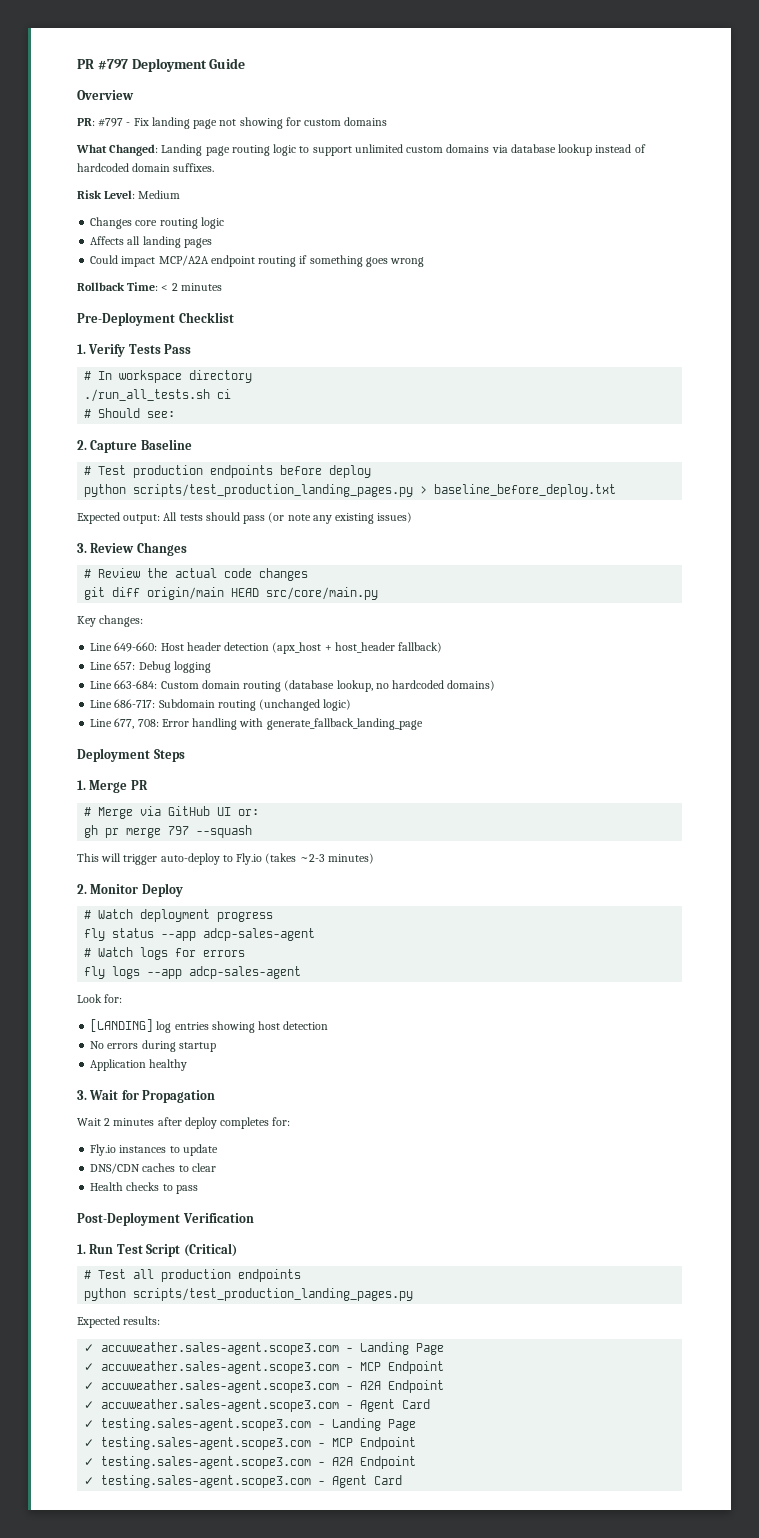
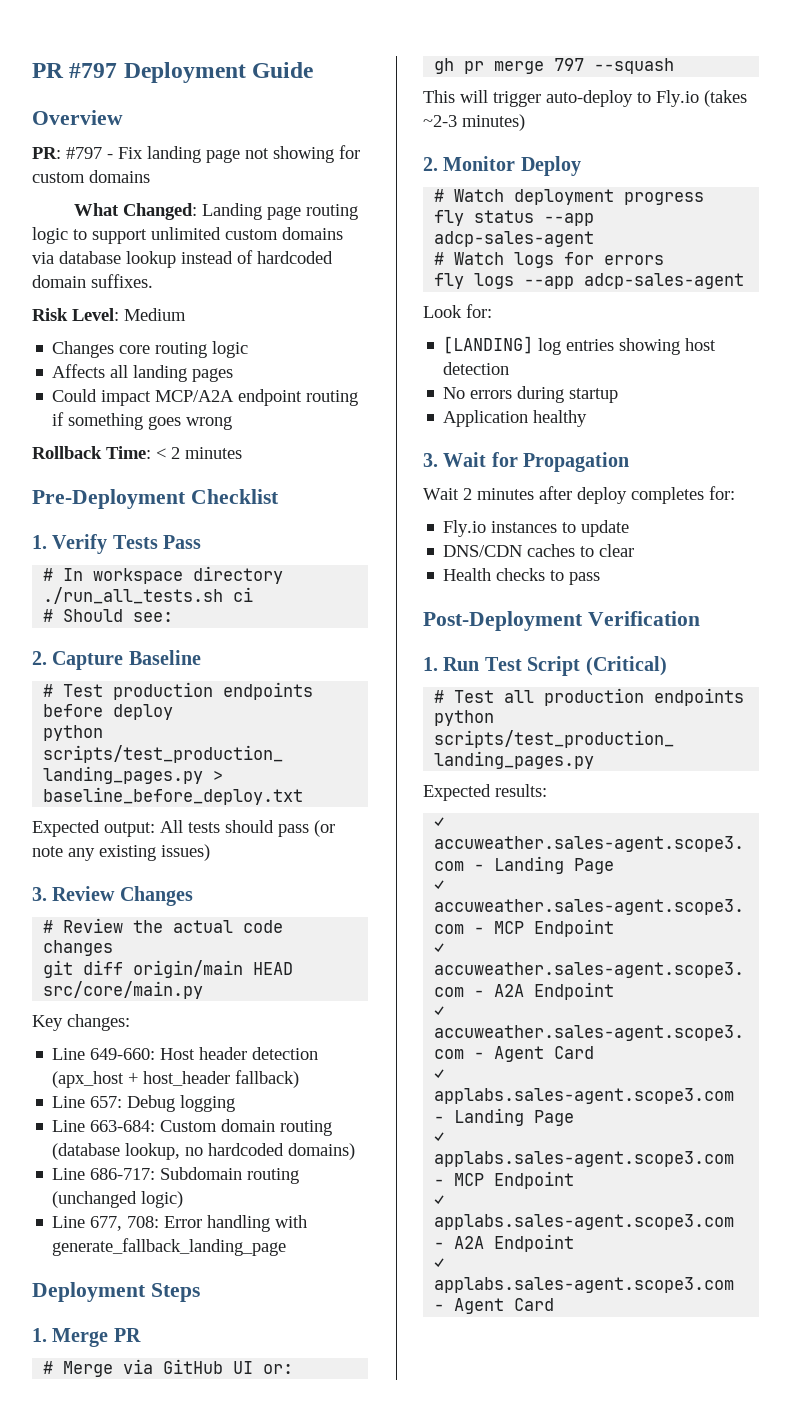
- ✓ testing.sales-agent.scope3.com - Landing Page
- ✓ testing.sales-agent.scope3.com - MCP Endpoint
- ✓ testing.sales-agent.scope3.com - A2A Endpoint
- ✓ testing.sales-agent.scope3.com - Agent Card
+ ✓ applabs.sales-agent.scope3.com - Landing Page
+ ✓ applabs.sales-agent.scope3.com - MCP Endpoint
+ ✓ applabs.sales-agent.scope3.com - A2A Endpoint
+ ✓ applabs.sales-agent.scope3.com - Agent Card

